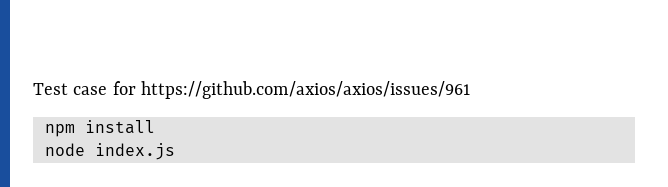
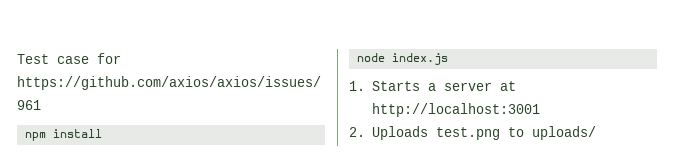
+ 1. Starts a server at http://localhost:3001
+ 2. Uploads test.png to uploads/

